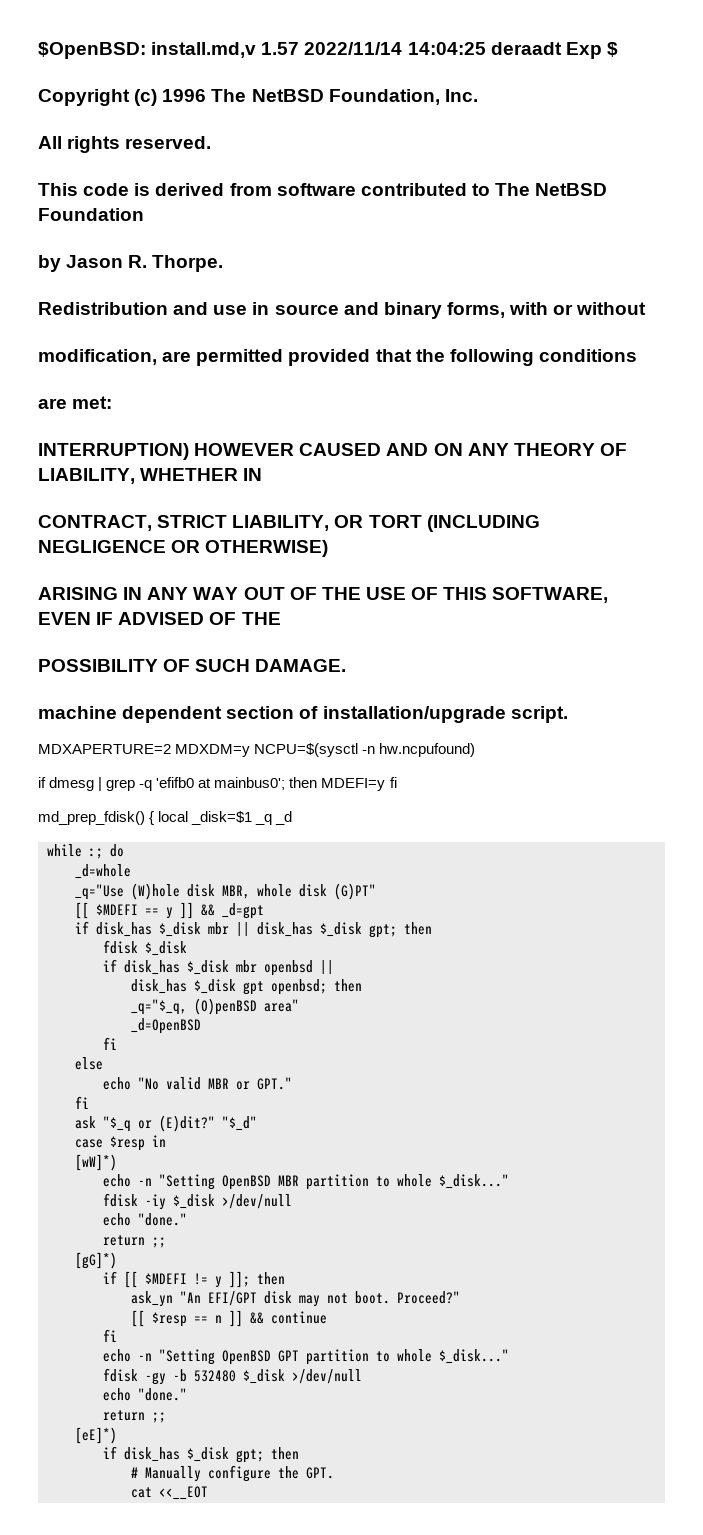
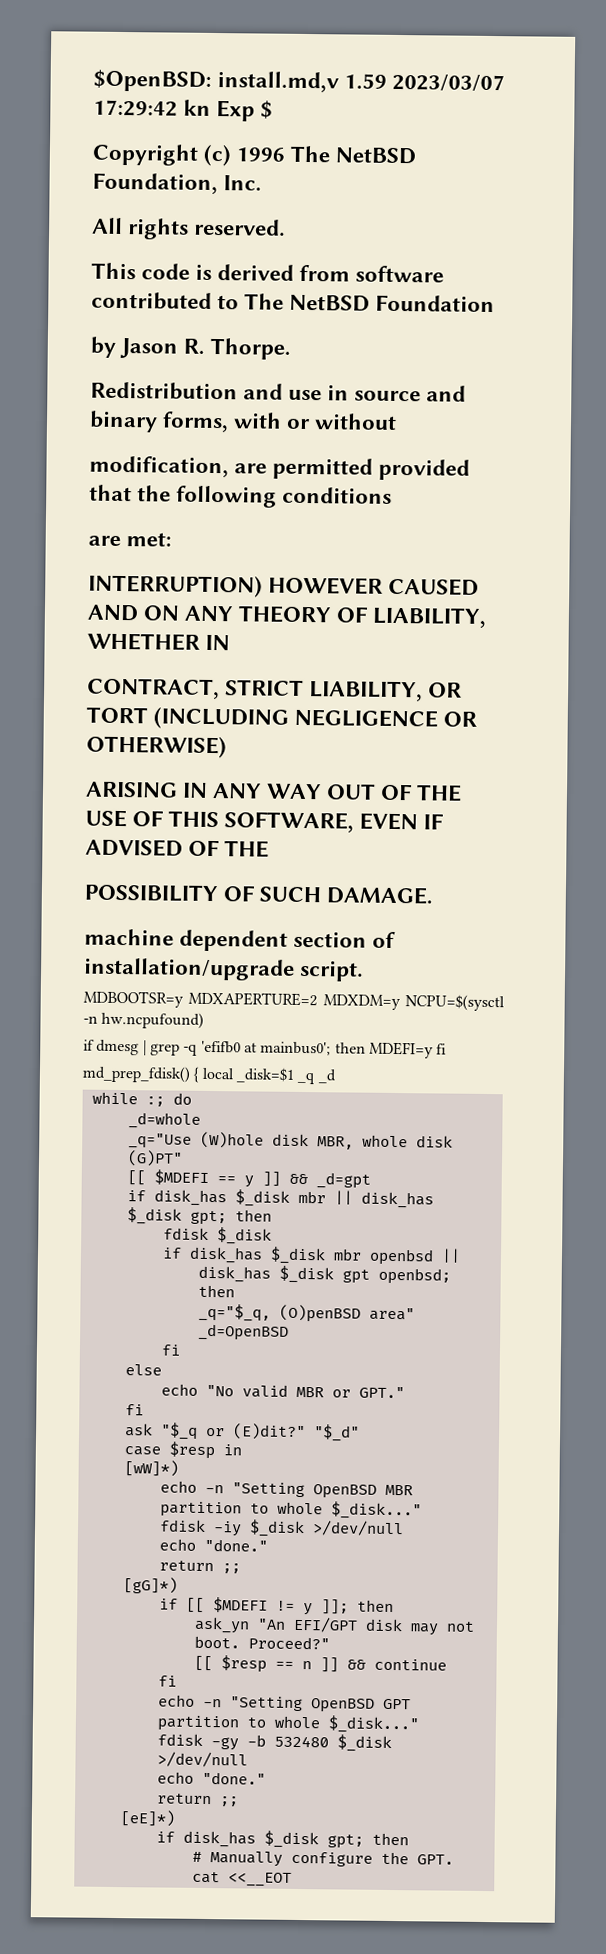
- $OpenBSD: install.md,v 1.57 2022/11/14 14:04:25 deraadt Exp $
+ $OpenBSD: install.md,v 1.59 2023/03/07 17:29:42 kn Exp $
- MDXAPERTURE=2 MDXDM=y NCPU=$(sysctl -n hw.ncpufound)
+ MDBOOTSR=y MDXAPERTURE=2 MDXDM=y NCPU=$(sysctl -n hw.ncpufound)

